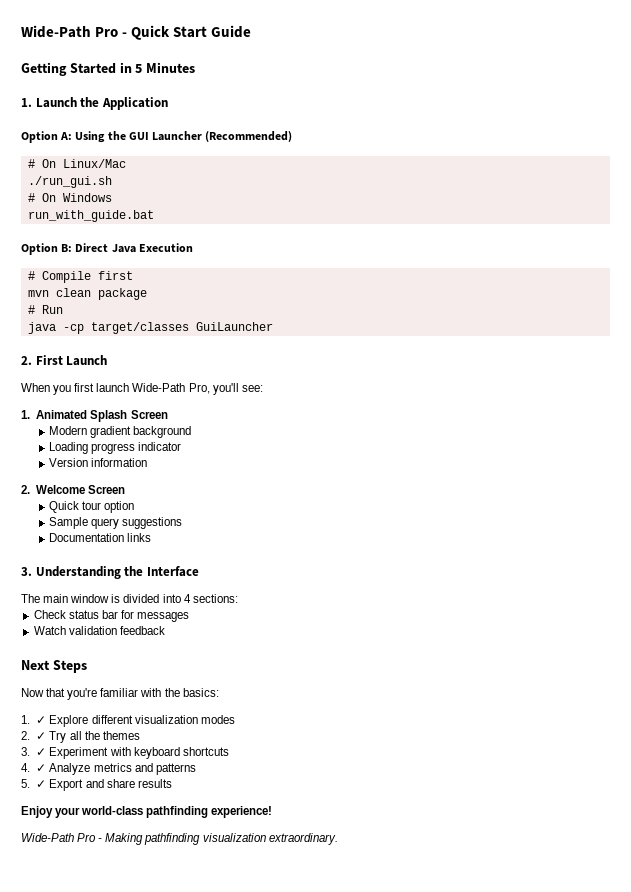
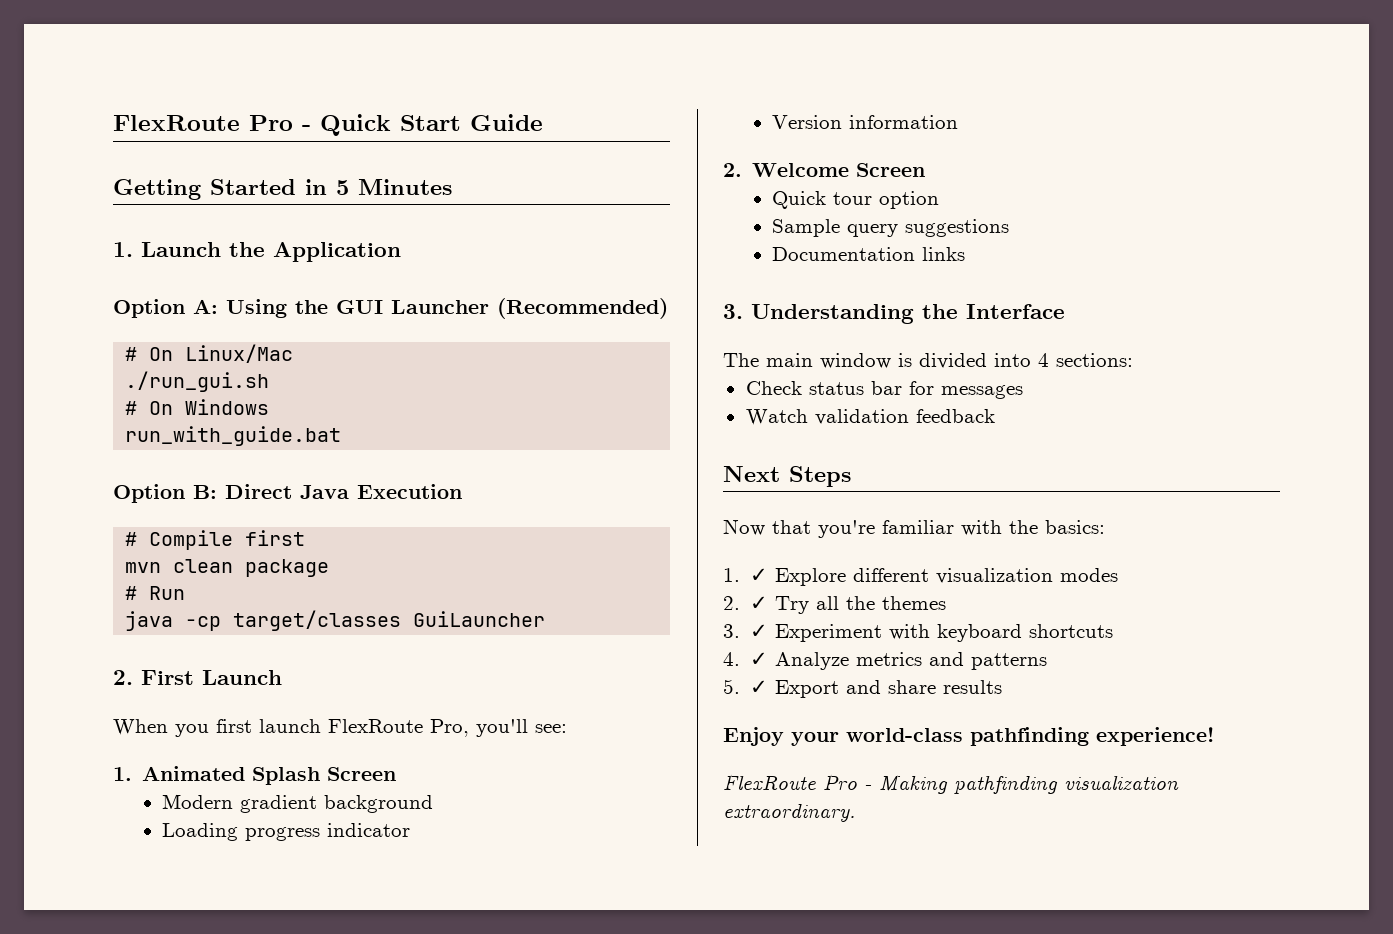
- Wide-Path Pro - Quick Start Guide
+ FlexRoute Pro - Quick Start Guide
- When you first launch Wide-Path Pro, you'll see:
+ When you first launch FlexRoute Pro, you'll see:
- Wide-Path Pro - Making pathfinding visualization extraordinary.
+ FlexRoute Pro - Making pathfinding visualization extraordinary.

